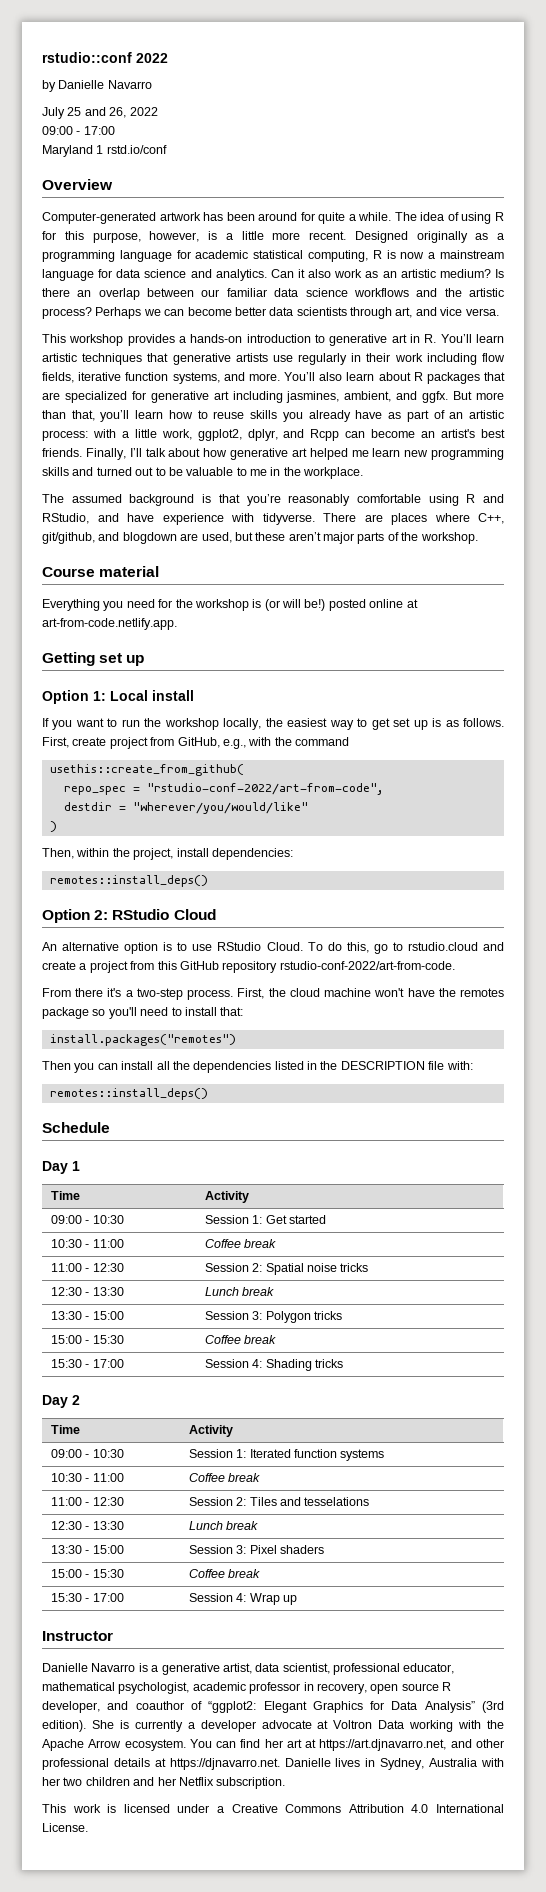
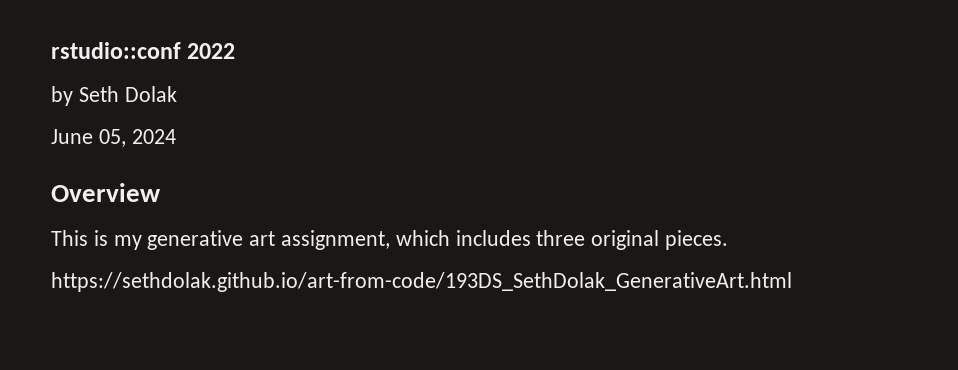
- by Danielle Navarro
- July 25 and 26, 2022
- 09:00 - 17:00
- Maryland 1 rstd.io/conf
+ by Seth Dolak
+ June 05, 2024
  Overview
- Computer-generated artwork has been around for quite a while. The idea of using R for this purpose, however, is a little more recent. Designed originally as a programming language for academic statistical computing, R is now a mainstream language for data science and analytics. Can it also work as an artistic medium? Is there an overlap between our familiar data science workflows and the artistic process? Perhaps we can become better data scientists through art, and vice versa.
- This workshop provides a hands-on introduction to generative art in R. You’ll learn artistic techniques that generative artists use regularly in their work including flow fields, iterative function systems, and more. You’ll also learn about R packages that are specialized for generative art including jasmines, ambient, and ggfx. But more than that, you’ll learn how to reuse skills you already have as part of an artistic process: with a little work, ggplot2, dplyr, and Rcpp can become an artist's best friends. Finally, I’ll talk about how generative art helped me learn new programming skills and turned out to be valuable to me in the workplace.
- The assumed background is that you’re reasonably comfortable using R and RStudio, and have experience with tidyverse. There are places where C++, git/github, and blogdown are used, but these aren’t major parts of the workshop.
- Course material
- Everything you need for the workshop is (or will be!) posted online at art-from-code.netlify.app.
- Getting set up
- Option 1: Local install
- If you want to run the workshop locally, the easiest way to get set up is as follows. First, create project from GitHub, e.g., with the command
- usethis::create_from_github(
- repo_spec = "rstudio-conf-2022/art-from-code",
- destdir = "wherever/you/would/like"
- )
- Then, within the project, install dependencies:
- remotes::install_deps()
- Option 2: RStudio Cloud
- An alternative option is to use RStudio Cloud. To do this, go to rstudio.cloud and create a project from this GitHub repository rstudio-conf-2022/art-from-code.
- From there it's a two-step process. First, the cloud machine won't have the remotes package so you'll need to install that:
- install.packages("remotes")
- Then you can install all the dependencies listed in the DESCRIPTION file with:
- remotes::install_deps()
- Schedule
- Day 1
- Time | Activity
- 09:00 - 10:30 | Session 1: Get started
- 10:30 - 11:00 | Coffee break
- 11:00 - 12:30 | Session 2: Spatial noise tricks
- 12:30 - 13:30 | Lunch break
- 13:30 - 15:00 | Session 3: Polygon tricks
- 15:00 - 15:30 | Coffee break
- 15:30 - 17:00 | Session 4: Shading tricks
- Day 2
- Time | Activity
- 09:00 - 10:30 | Session 1: Iterated function systems
- 10:30 - 11:00 | Coffee break
- 11:00 - 12:30 | Session 2: Tiles and tesselations
- 12:30 - 13:30 | Lunch break
- 13:30 - 15:00 | Session 3: Pixel shaders
- 15:00 - 15:30 | Coffee break
- 15:30 - 17:00 | Session 4: Wrap up
- Instructor
- Danielle Navarro is a generative artist, data scientist, professional educator, mathematical psychologist, academic professor in recovery, open source R developer, and coauthor of “ggplot2: Elegant Graphics for Data Analysis” (3rd edition). She is currently a developer advocate at Voltron Data working with the Apache Arrow ecosystem. You can find her art at https://art.djnavarro.net, and other professional details at https://djnavarro.net. Danielle lives in Sydney, Australia with her two children and her Netflix subscription.
- This work is licensed under a Creative Commons Attribution 4.0 International License.
+ This is my generative art assignment, which includes three original pieces.
+ https://sethdolak.github.io/art-from-code/193DS_SethDolak_GenerativeArt.html

